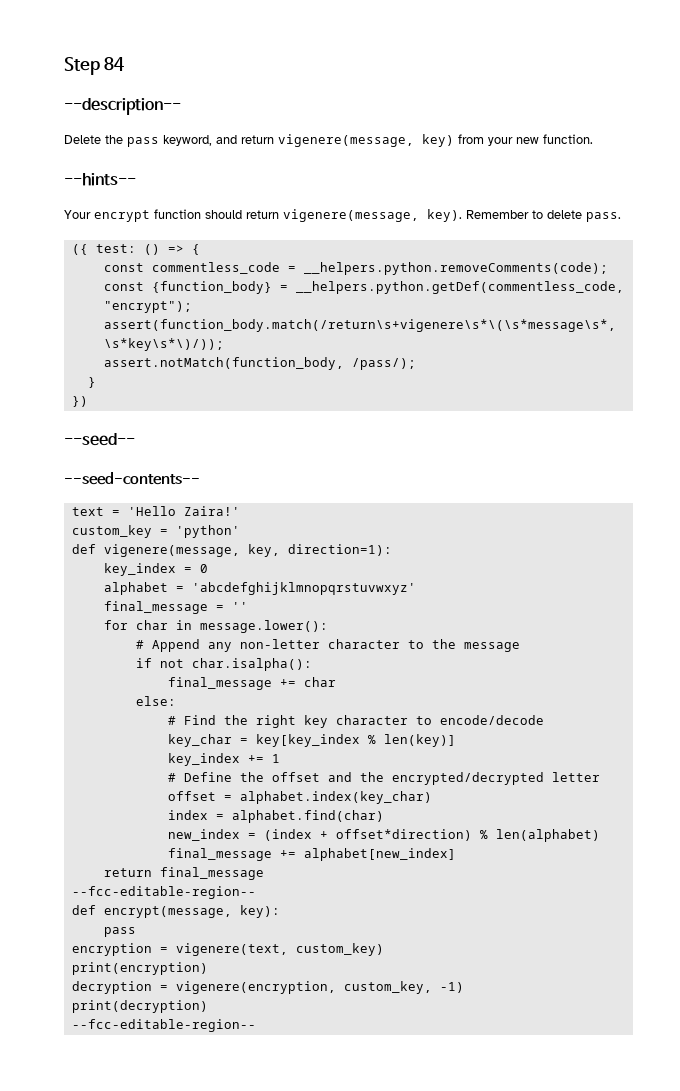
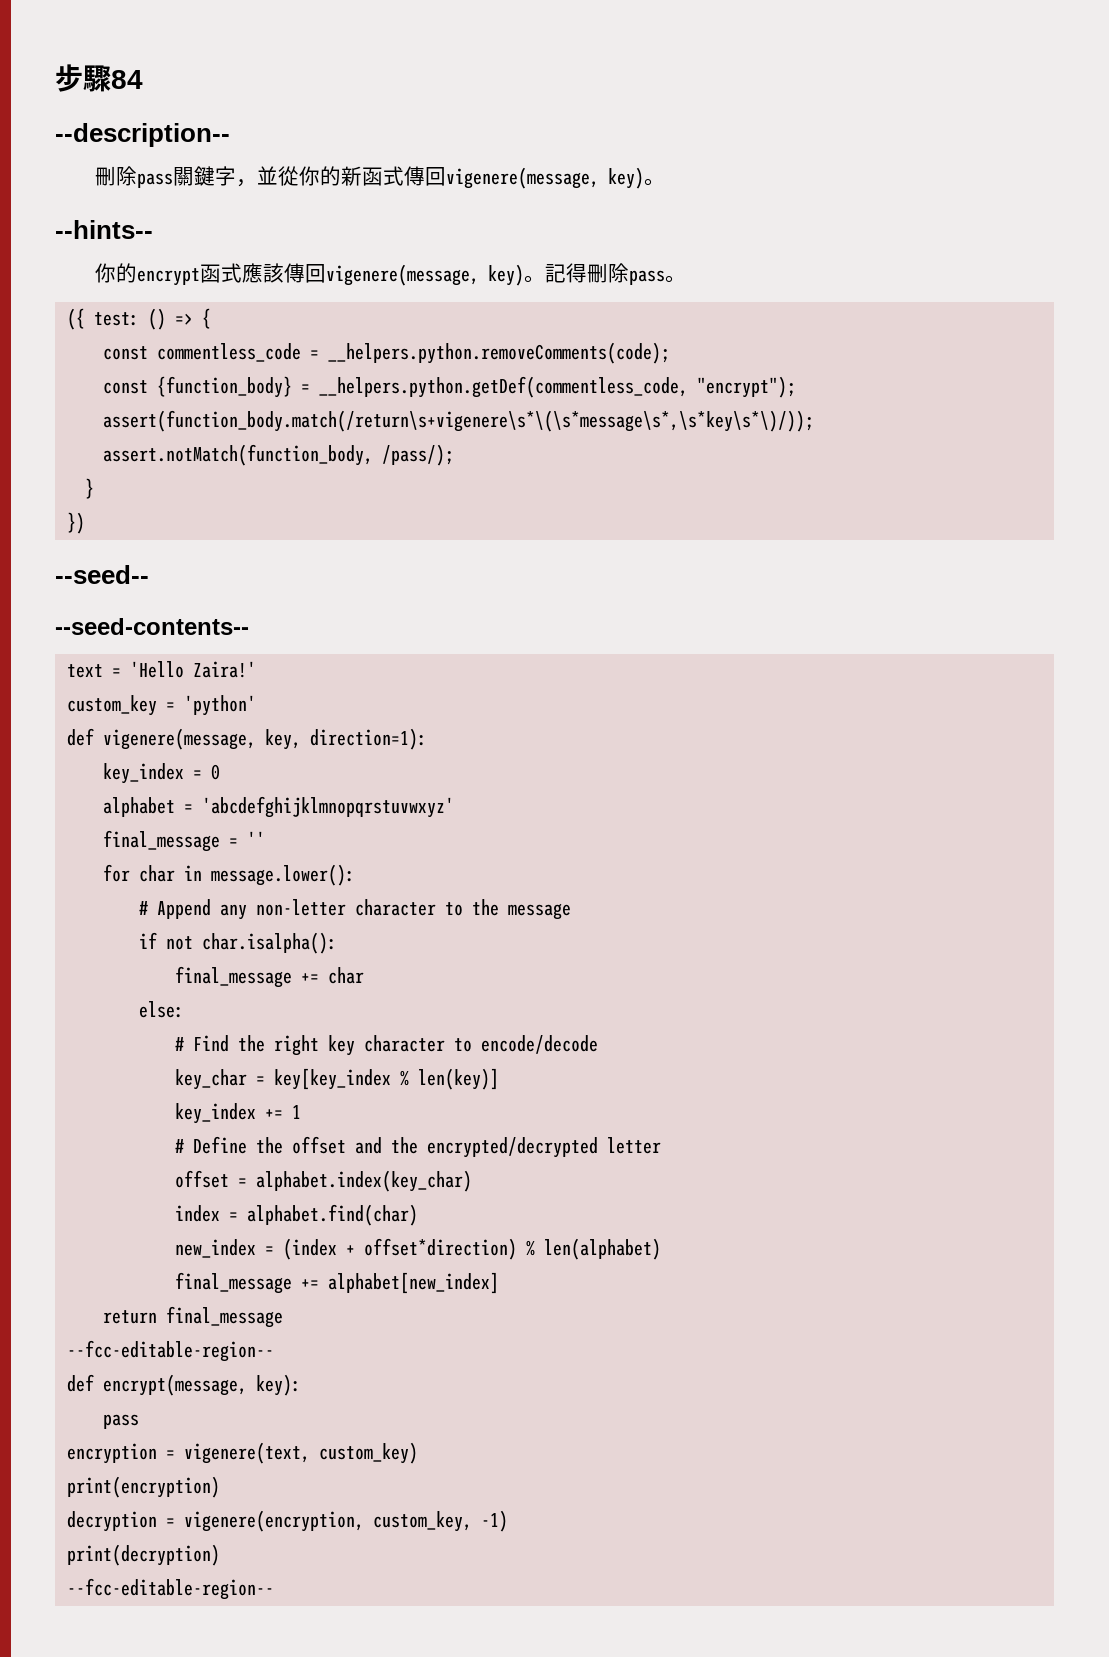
- Step 84
+ 步驟84
- Delete the pass keyword, and return vigenere(message, key) from your new function.
+ 刪除pass關鍵字，並從你的新函式傳回vigenere(message, key)。
  --hints--
- Your encrypt function should return vigenere(message, key). Remember to delete pass.
+ 你的encrypt函式應該傳回vigenere(message, key)。記得刪除pass。

